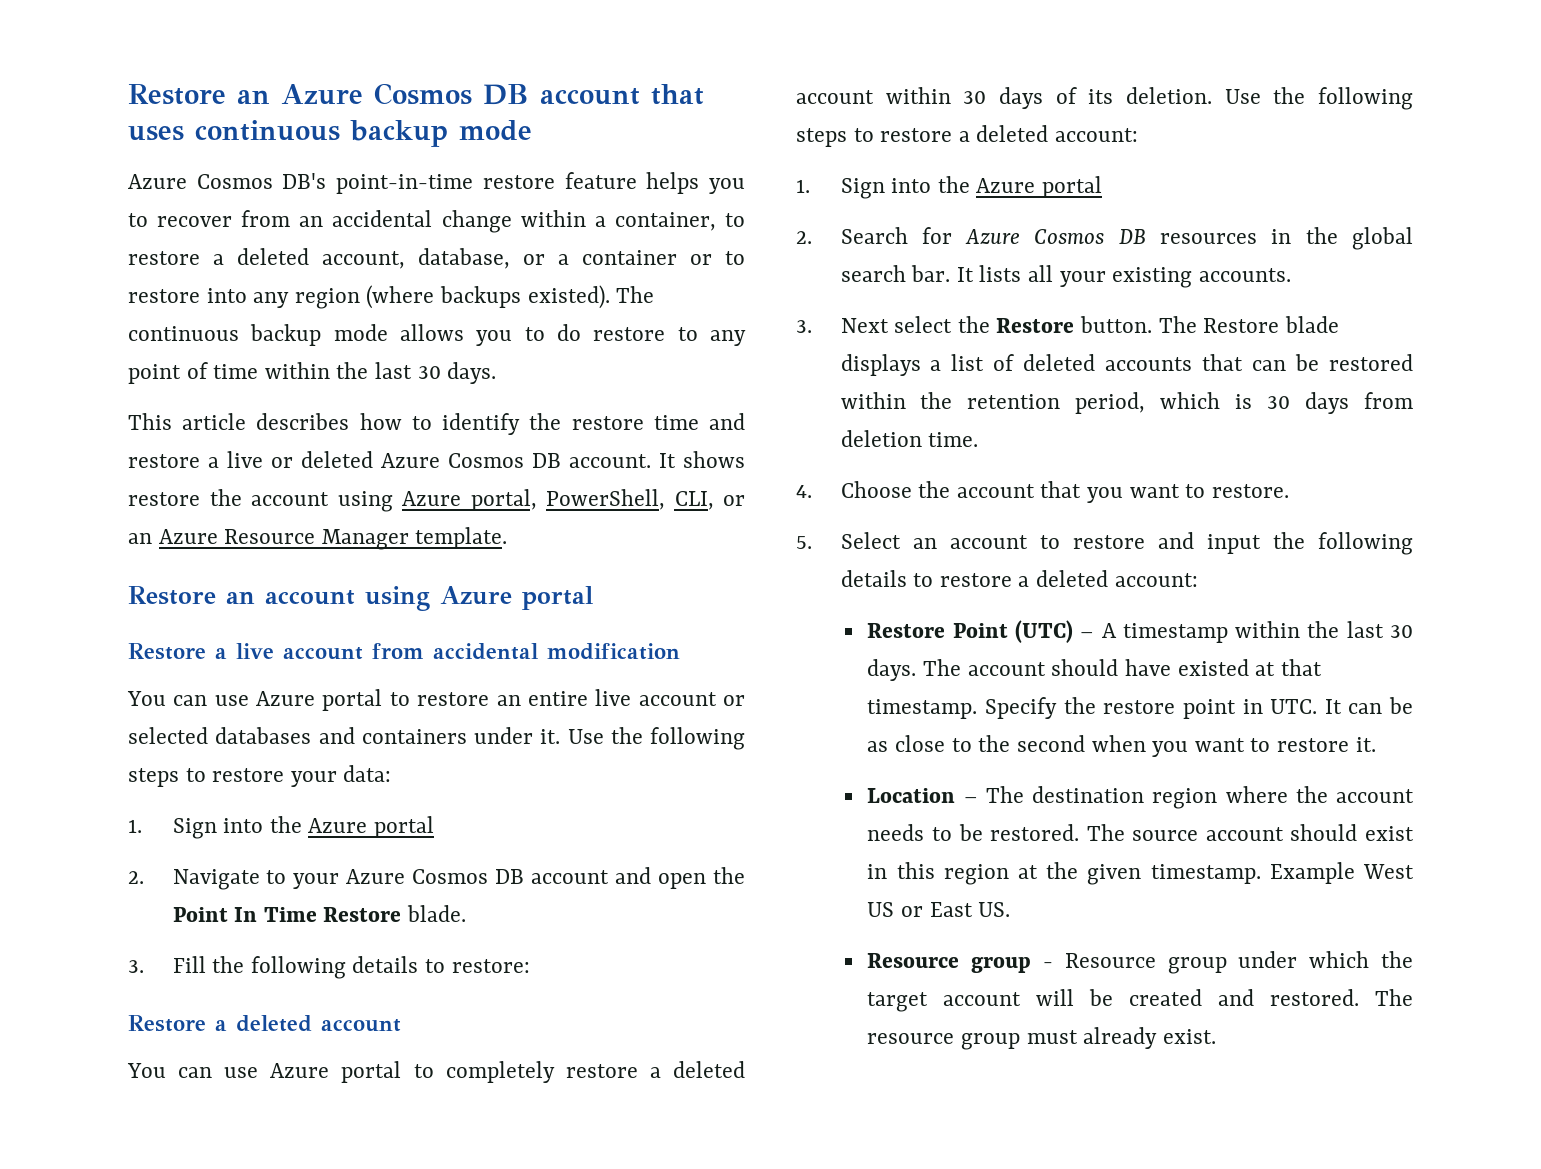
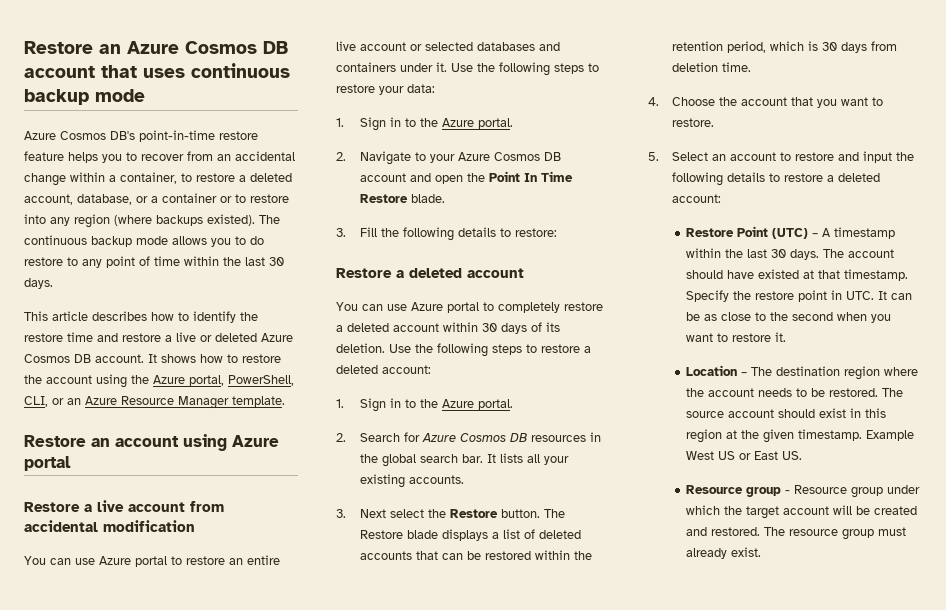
- It shows restore the account using Azure portal, PowerShell, CLI, or an Azure Resource Manager template.
+ It shows how to restore the account using the Azure portal, PowerShell, CLI, or an Azure Resource Manager template.
  Use the following steps to restore your data:
- 1. Sign into the Azure portal
+ 1. Sign in to the Azure portal.
  Use the following steps to restore a deleted account:
- 1. Sign into the Azure portal
+ 1. Sign in to the Azure portal.

